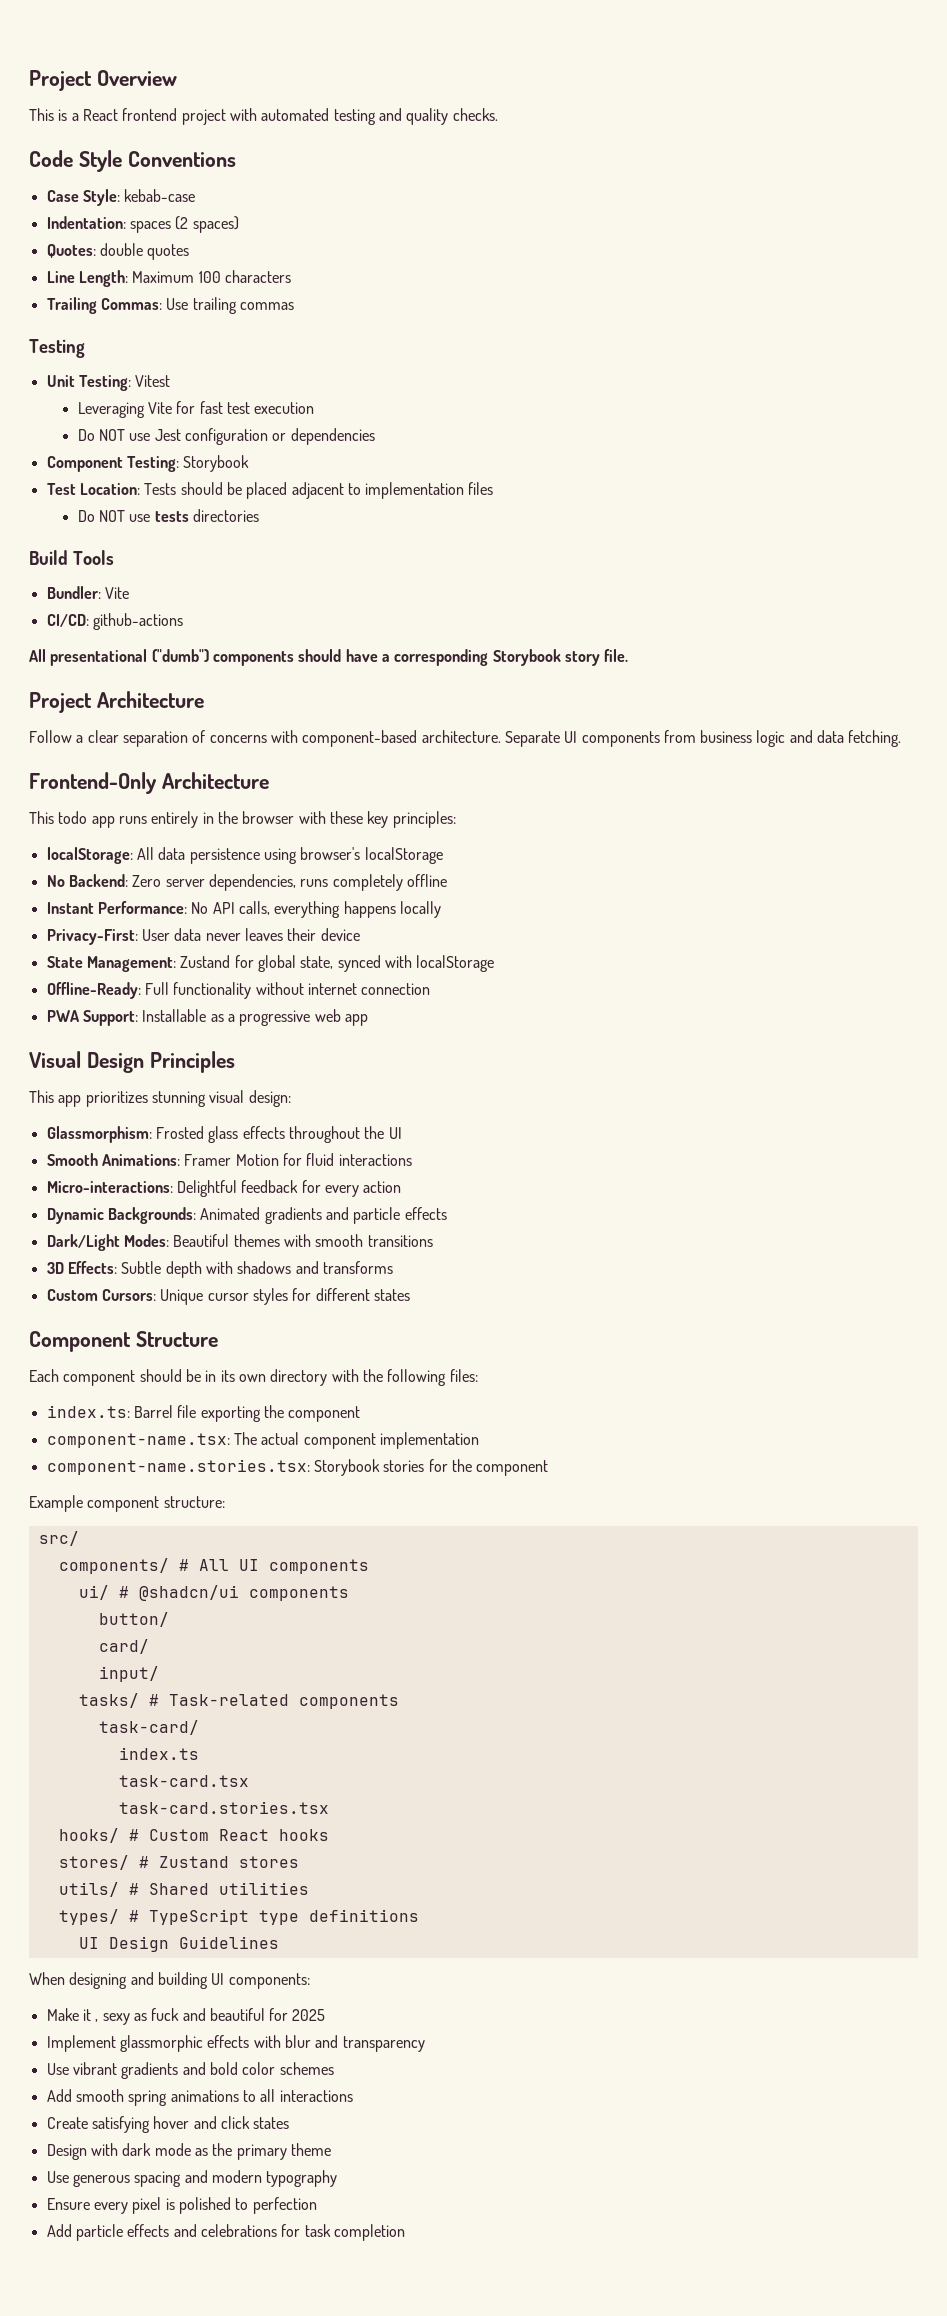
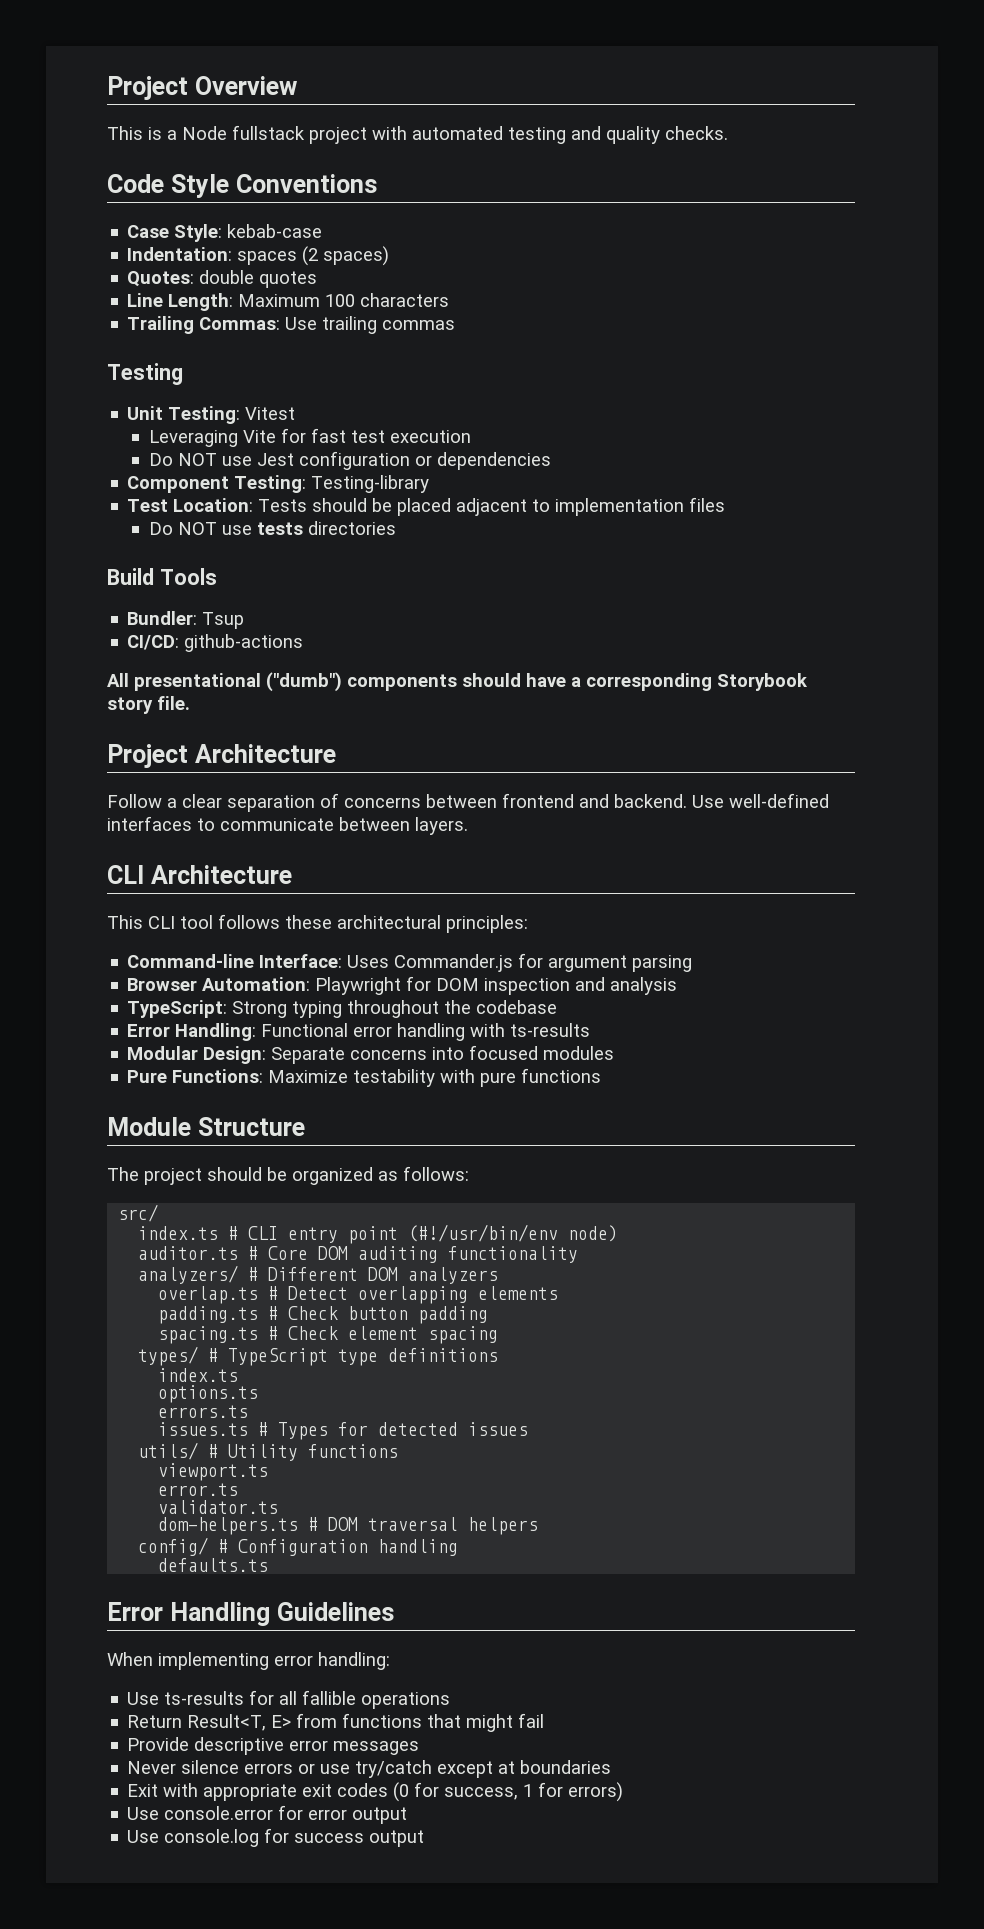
- This is a React frontend project with automated testing and quality checks.
+ This is a Node fullstack project with automated testing and quality checks.
- Component Testing: Storybook
+ Component Testing: Testing-library
- Bundler: Vite
+ Bundler: Tsup
- Follow a clear separation of concerns with component-based architecture. Separate UI components from business logic and data fetching.
- Frontend-Only Architecture
- This todo app runs entirely in the browser with these key principles:
- localStorage: All data persistence using browser's localStorage
- No Backend: Zero server dependencies, runs completely offline
- Instant Performance: No API calls, everything happens locally
- Privacy-First: User data never leaves their device
- State Management: Zustand for global state, synced with localStorage
- Offline-Ready: Full functionality without internet connection
- PWA Support: Installable as a progressive web app
- Visual Design Principles
- This app prioritizes stunning visual design:
- Glassmorphism: Frosted glass effects throughout the UI
- Smooth Animations: Framer Motion for fluid interactions
- Micro-interactions: Delightful feedback for every action
- Dynamic Backgrounds: Animated gradients and particle effects
- Dark/Light Modes: Beautiful themes with smooth transitions
- 3D Effects: Subtle depth with shadows and transforms
- Custom Cursors: Unique cursor styles for different states
- Component Structure
- Each component should be in its own directory with the following files:
- index.ts: Barrel file exporting the component
- component-name.tsx: The actual component implementation
- component-name.stories.tsx: Storybook stories for the component
- Example component structure:
+ Follow a clear separation of concerns between frontend and backend. Use well-defined interfaces to communicate between layers.
+ CLI Architecture
+ This CLI tool follows these architectural principles:
+ Command-line Interface: Uses Commander.js for argument parsing
+ Browser Automation: Playwright for DOM inspection and analysis
+ TypeScript: Strong typing throughout the codebase
+ Error Handling: Functional error handling with ts-results
+ Modular Design: Separate concerns into focused modules
+ Pure Functions: Maximize testability with pure functions
+ Module Structure
+ The project should be organized as follows:
  src/
- components/ # All UI components
- ui/ # @shadcn/ui components
- button/
- card/
- input/
- tasks/ # Task-related components
- task-card/
- index.ts
- task-card.tsx
- task-card.stories.tsx
- hooks/ # Custom React hooks
- stores/ # Zustand stores
- utils/ # Shared utilities
+ index.ts # CLI entry point (#!/usr/bin/env node)
+ auditor.ts # Core DOM auditing functionality
+ analyzers/ # Different DOM analyzers
+ overlap.ts # Detect overlapping elements
+ padding.ts # Check button padding
+ spacing.ts # Check element spacing
  types/ # TypeScript type definitions
- UI Design Guidelines
- When designing and building UI components:
- Make it , sexy as fuck and beautiful for 2025
- Implement glassmorphic effects with blur and transparency
- Use vibrant gradients and bold color schemes
- Add smooth spring animations to all interactions
- Create satisfying hover and click states
- Design with dark mode as the primary theme
- Use generous spacing and modern typography
- Ensure every pixel is polished to perfection
- Add particle effects and celebrations for task completion
+ index.ts
+ options.ts
+ errors.ts
+ issues.ts # Types for detected issues
+ utils/ # Utility functions
+ viewport.ts
+ error.ts
+ validator.ts
+ dom-helpers.ts # DOM traversal helpers
+ config/ # Configuration handling
+ defaults.ts
+ Error Handling Guidelines
+ When implementing error handling:
+ Use ts-results for all fallible operations
+ Return Result<T, E> from functions that might fail
+ Provide descriptive error messages
+ Never silence errors or use try/catch except at boundaries
+ Exit with appropriate exit codes (0 for success, 1 for errors)
+ Use console.error for error output
+ Use console.log for success output

